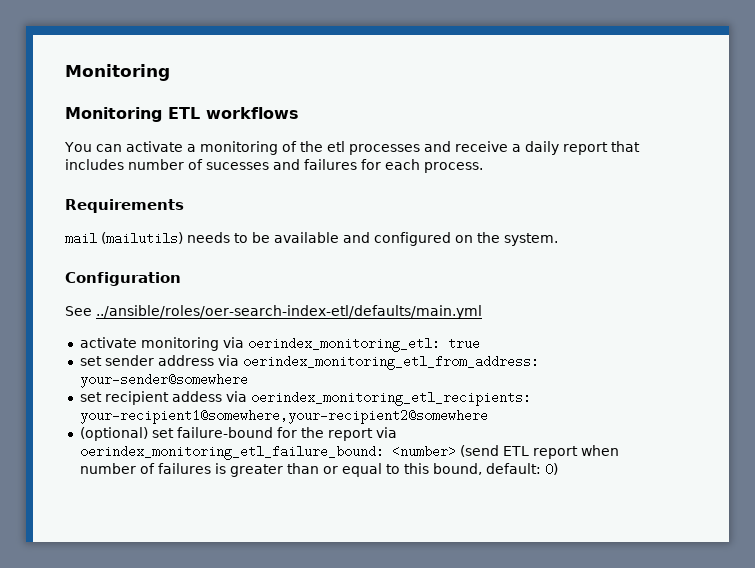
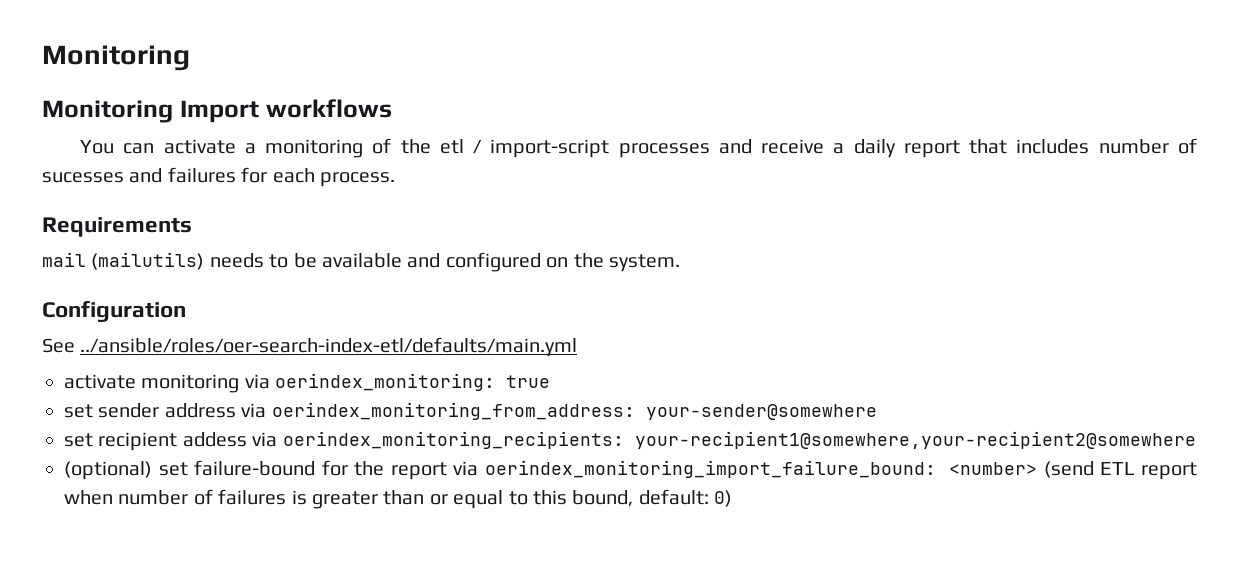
- Monitoring ETL workflows
+ Monitoring Import workflows
- You can activate a monitoring of the etl processes and receive a daily report that includes number of sucesses and failures for each process.
+ You can activate a monitoring of the etl / import-script processes and receive a daily report that includes number of sucesses and failures for each process.
- activate monitoring via oerindex_monitoring_etl: true
+ activate monitoring via oerindex_monitoring: true
- set sender address via oerindex_monitoring_etl_from_address: your-sender@somewhere
+ set sender address via oerindex_monitoring_from_address: your-sender@somewhere
- set recipient addess via oerindex_monitoring_etl_recipients: your-recipient1@somewhere,your-recipient2@somewhere
+ set recipient addess via oerindex_monitoring_recipients: your-recipient1@somewhere,your-recipient2@somewhere
- (optional) set failure-bound for the report via oerindex_monitoring_etl_failure_bound: <number> (send ETL report when number of failures is greater than or equal to this bound, default: 0)
+ (optional) set failure-bound for the report via oerindex_monitoring_import_failure_bound: <number> (send ETL report when number of failures is greater than or equal to this bound, default: 0)

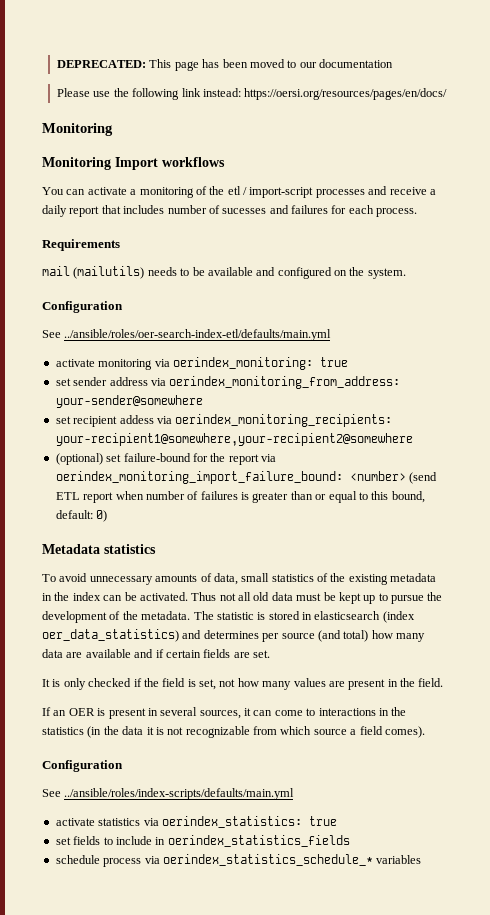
+ DEPRECATED: This page has been moved to our documentation
+ Please use the following link instead: https://oersi.org/resources/pages/en/docs/
+ Metadata statistics
+ To avoid unnecessary amounts of data, small statistics of the existing metadata in the index can be activated. Thus not all old data must be kept up to pursue the development of the metadata. The statistic is stored in elasticsearch (index oer_data_statistics) and determines per source (and total) how many data are available and if certain fields are set.
+ It is only checked if the field is set, not how many values are present in the field.
+ If an OER is present in several sources, it can come to interactions in the statistics (in the data it is not recognizable from which source a field comes).
+ Configuration
+ See ../ansible/roles/index-scripts/defaults/main.yml
+ activate statistics via oerindex_statistics: true
+ set fields to include in oerindex_statistics_fields
+ schedule process via oerindex_statistics_schedule_* variables

